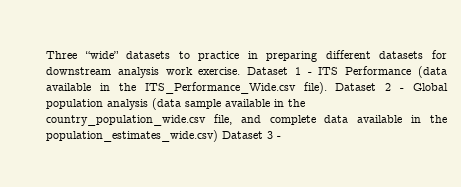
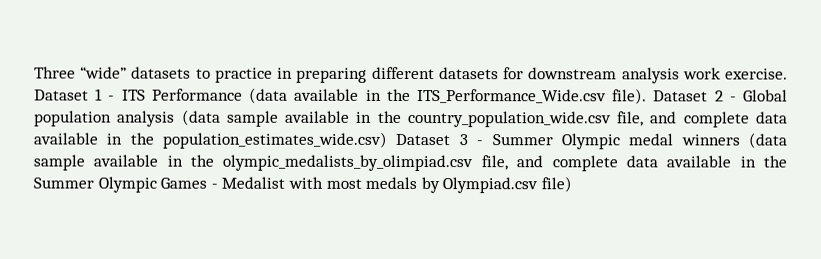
- Dataset 2 - Global population analysis (data sample available in the country_population_wide.csv file, and complete data available in the population_estimates_wide.csv) Dataset 3 -
+ Dataset 2 - Global population analysis (data sample available in the country_population_wide.csv file, and complete data available in the population_estimates_wide.csv) Dataset 3 - Summer Olympic medal winners (data sample available in the olympic_medalists_by_olimpiad.csv file, and complete data available in the Summer Olympic Games - Medalist with most medals by Olympiad.csv file)

